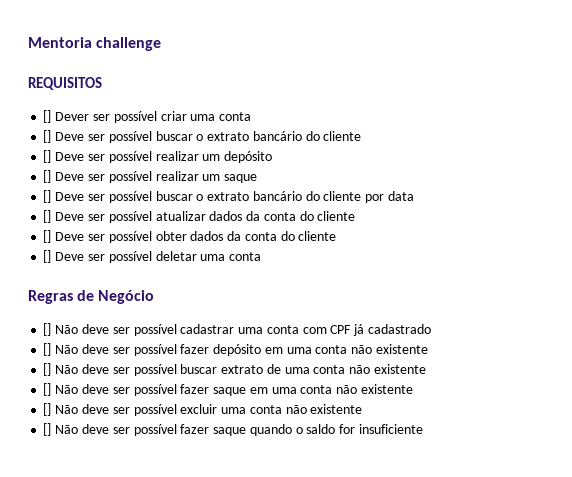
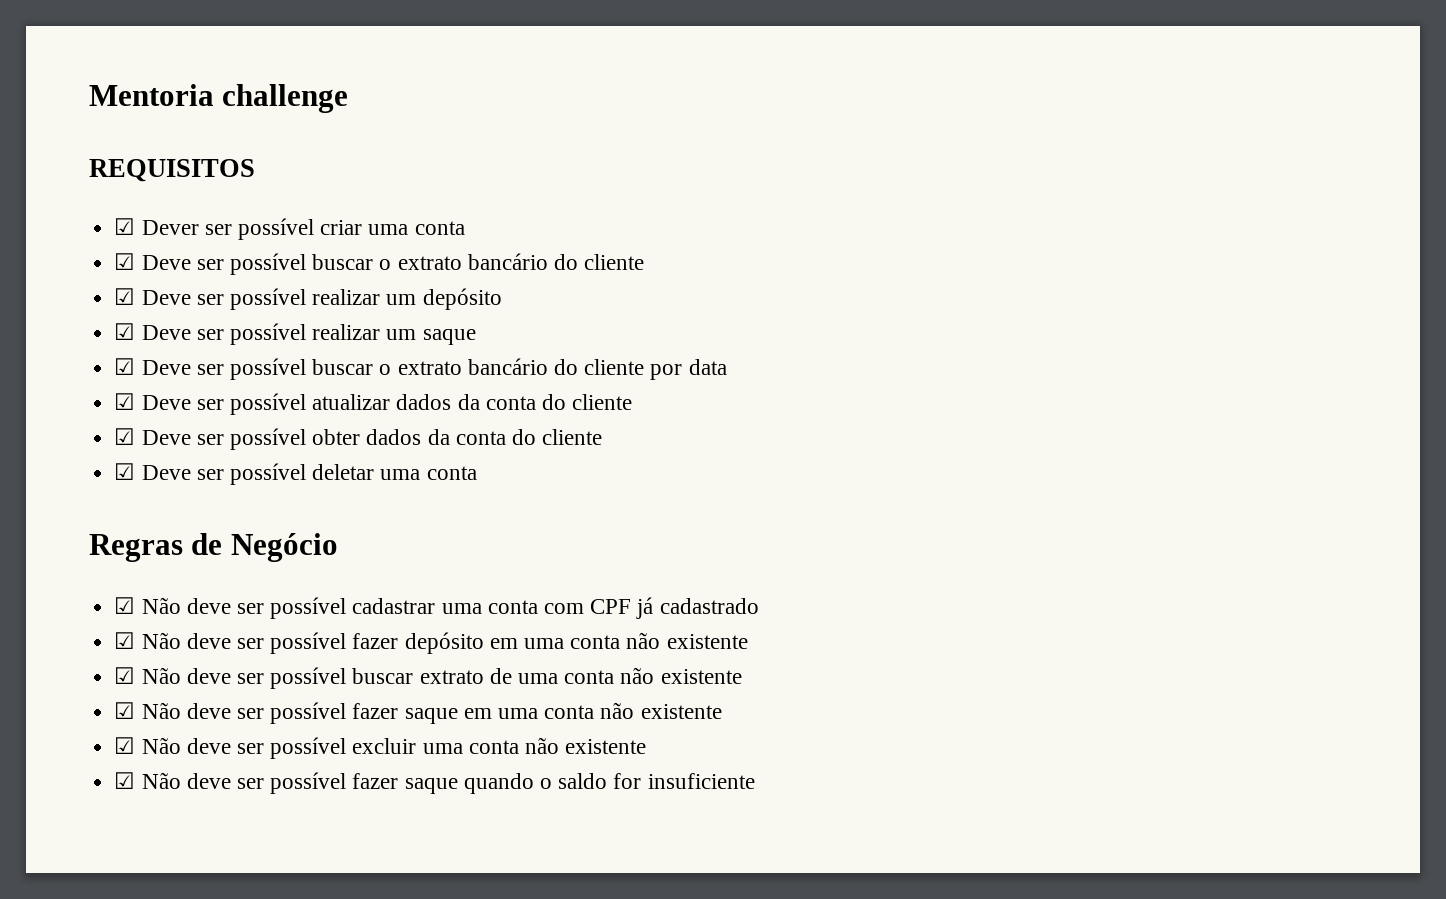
- [] Dever ser possível criar uma conta
- [] Deve ser possível buscar o extrato bancário do cliente
+ ☑ Dever ser possível criar uma conta
+ ☑ Deve ser possível buscar o extrato bancário do cliente
- [] Deve ser possível realizar um depósito
+ ☑ Deve ser possível realizar um depósito
- [] Deve ser possível realizar um saque
+ ☑ Deve ser possível realizar um saque
- [] Deve ser possível buscar o extrato bancário do cliente por data
+ ☑ Deve ser possível buscar o extrato bancário do cliente por data
- [] Deve ser possível atualizar dados da conta do cliente
+ ☑ Deve ser possível atualizar dados da conta do cliente
- [] Deve ser possível obter dados da conta do cliente
+ ☑ Deve ser possível obter dados da conta do cliente
- [] Deve ser possível deletar uma conta
+ ☑ Deve ser possível deletar uma conta
- [] Não deve ser possível cadastrar uma conta com CPF já cadastrado
+ ☑ Não deve ser possível cadastrar uma conta com CPF já cadastrado
- [] Não deve ser possível fazer depósito em uma conta não existente
+ ☑ Não deve ser possível fazer depósito em uma conta não existente
- [] Não deve ser possível buscar extrato de uma conta não existente
+ ☑ Não deve ser possível buscar extrato de uma conta não existente
- [] Não deve ser possível fazer saque em uma conta não existente
+ ☑ Não deve ser possível fazer saque em uma conta não existente
- [] Não deve ser possível excluir uma conta não existente
+ ☑ Não deve ser possível excluir uma conta não existente
- [] Não deve ser possível fazer saque quando o saldo for insuficiente
+ ☑ Não deve ser possível fazer saque quando o saldo for insuficiente

